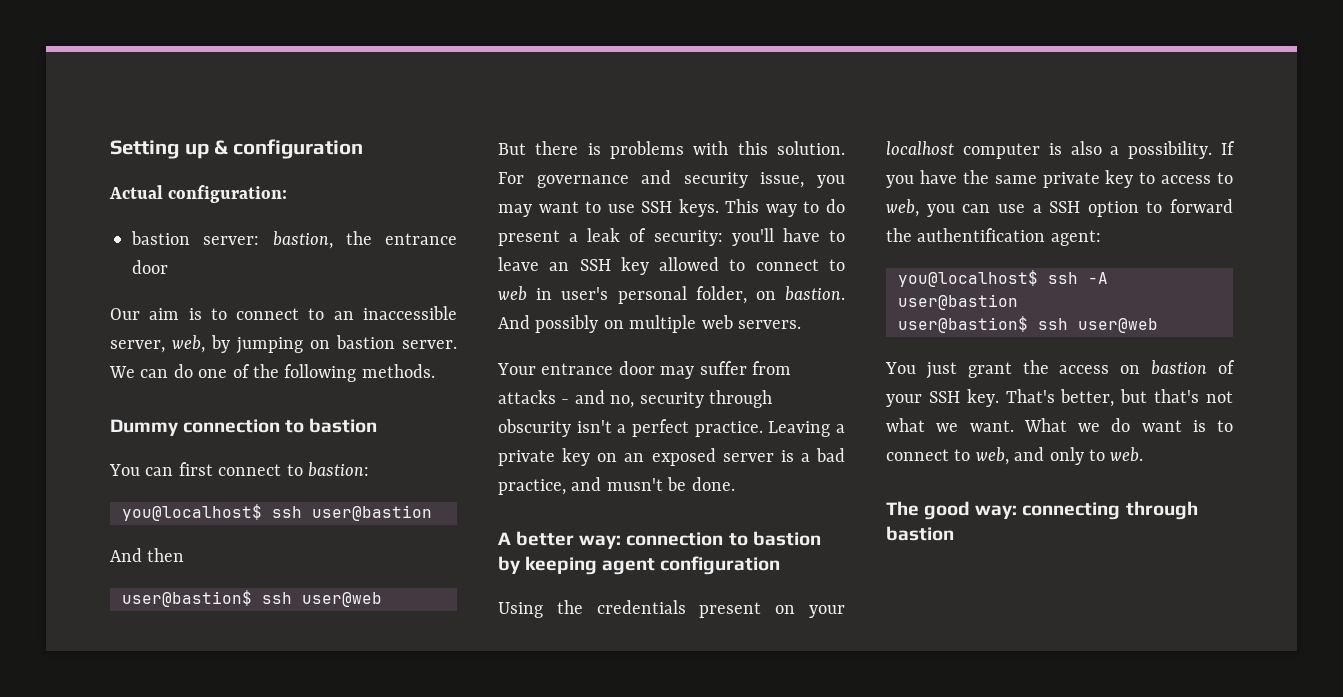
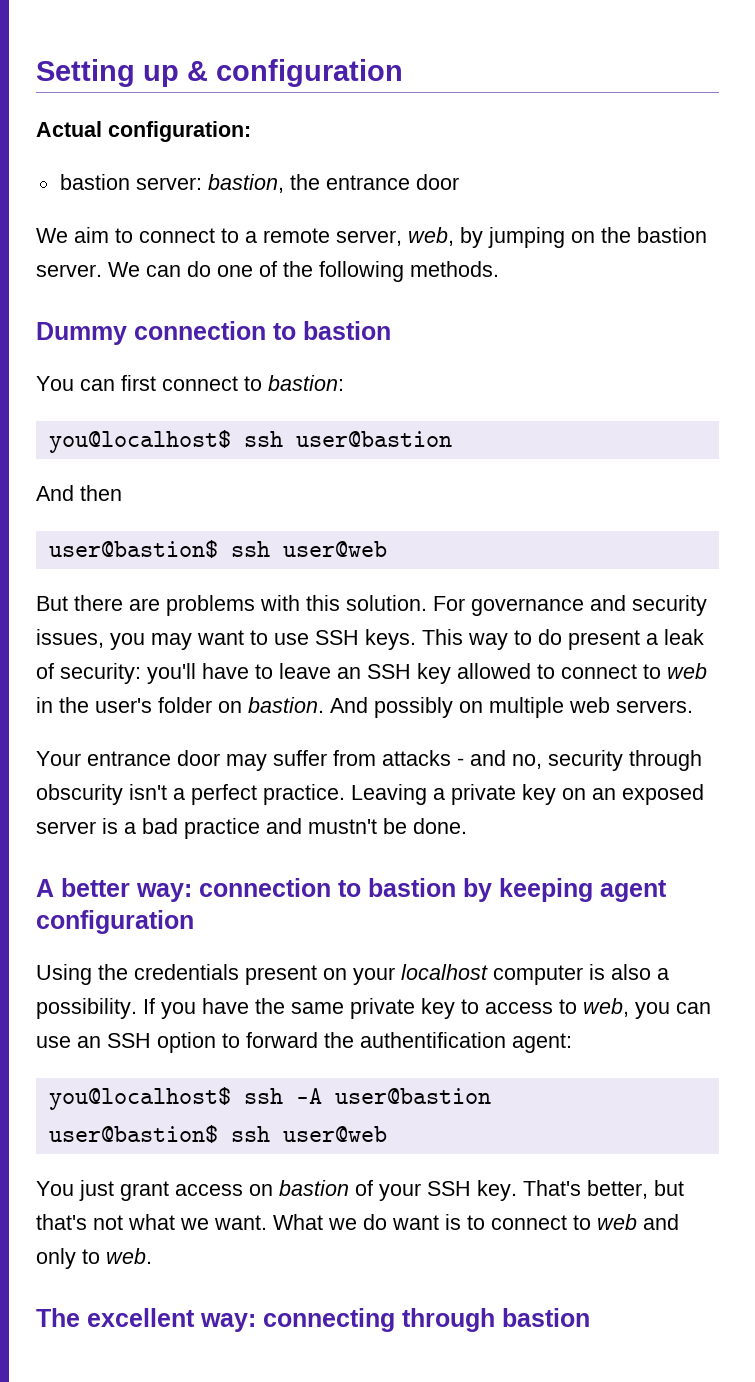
- Our aim is to connect to an inaccessible server, web, by jumping on bastion server.
+ We aim to connect to a remote server, web, by jumping on the bastion server.
- But there is problems with this solution.
+ But there are problems with this solution.
- For governance and security issue, you may want to use SSH keys.
+ For governance and security issues, you may want to use SSH keys.
- This way to do present a leak of security: you'll have to leave an SSH key allowed to connect to web in user's personal folder, on bastion.
+ This way to do present a leak of security: you'll have to leave an SSH key allowed to connect to web in the user's folder on bastion.
- Leaving a private key on an exposed server is a bad practice, and musn't be done.
+ Leaving a private key on an exposed server is a bad practice and mustn't be done.
- If you have the same private key to access to web, you can use a SSH option to forward the authentification agent:
+ If you have the same private key to access to web, you can use an SSH option to forward the authentification agent:
- You just grant the access on bastion of your SSH key.
+ You just grant access on bastion of your SSH key.
- What we do want is to connect to web, and only to web.
+ What we do want is to connect to web and only to web.
- The good way: connecting through bastion
+ The excellent way: connecting through bastion

